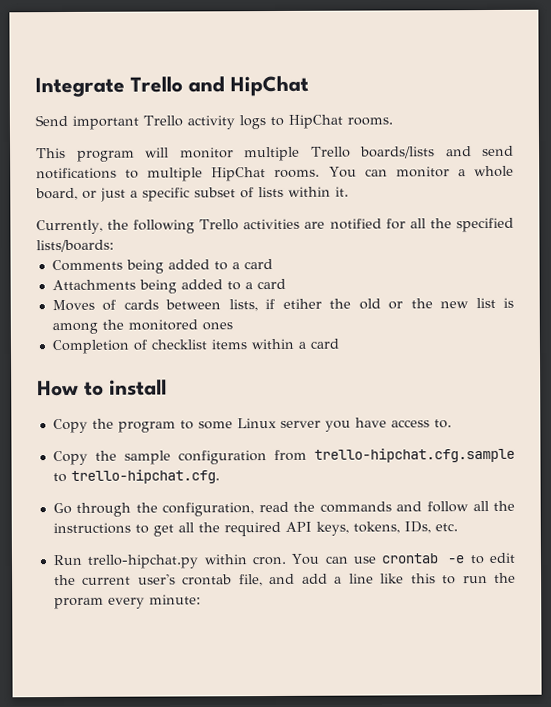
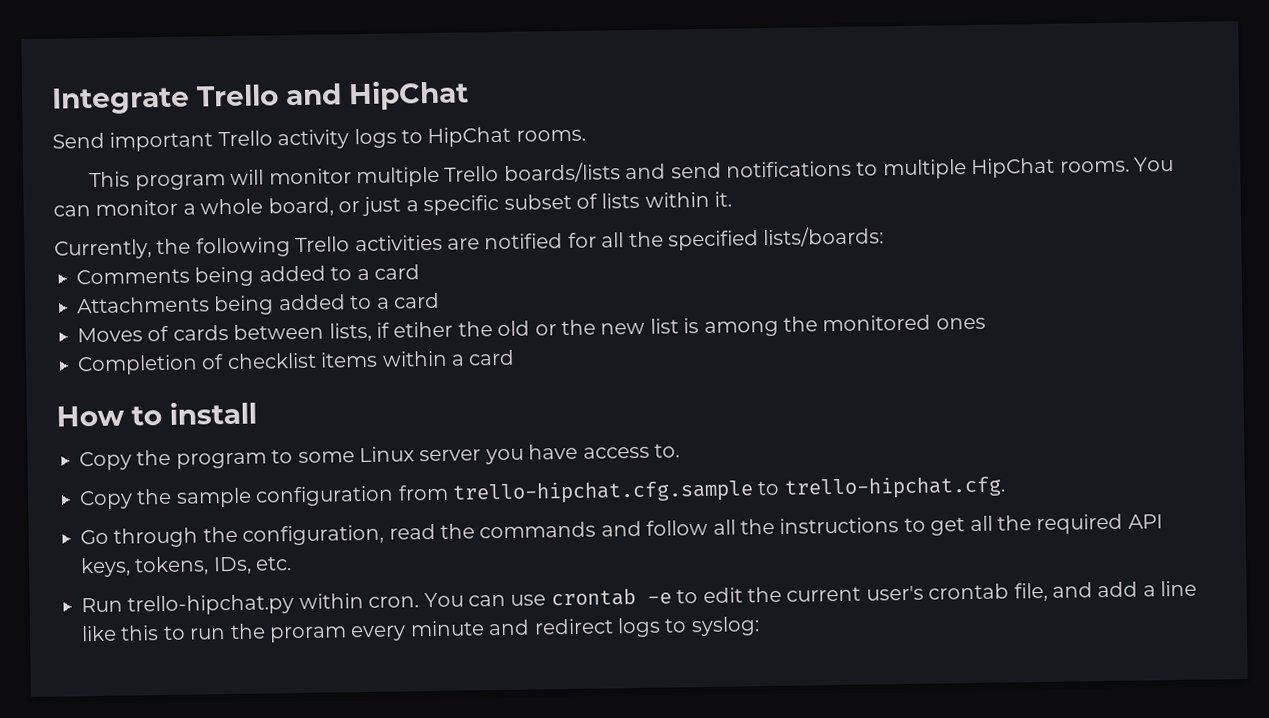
- You can use crontab -e to edit the current user's crontab file, and add a line like this to run the proram every minute:
+ You can use crontab -e to edit the current user's crontab file, and add a line like this to run the proram every minute and redirect logs to syslog:

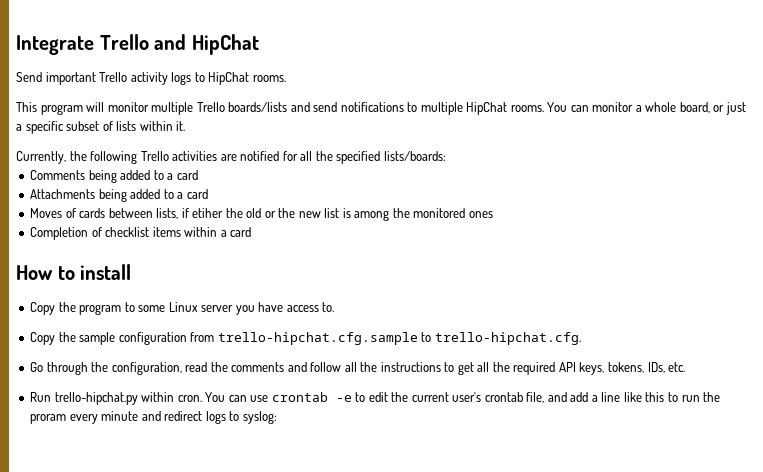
- Go through the configuration, read the commands and follow all the instructions to get all the required API keys, tokens, IDs, etc.
+ Go through the configuration, read the comments and follow all the instructions to get all the required API keys, tokens, IDs, etc.

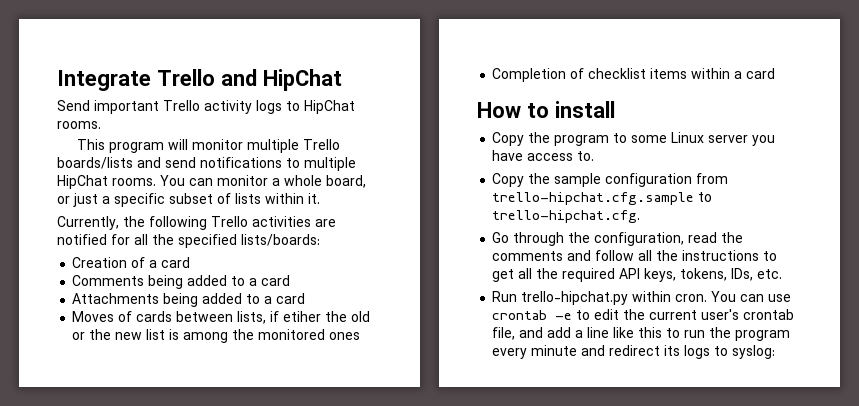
+ Creation of a card
- You can use crontab -e to edit the current user's crontab file, and add a line like this to run the proram every minute and redirect logs to syslog:
+ You can use crontab -e to edit the current user's crontab file, and add a line like this to run the program every minute and redirect its logs to syslog:

